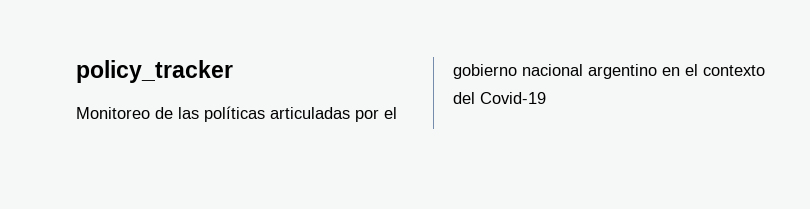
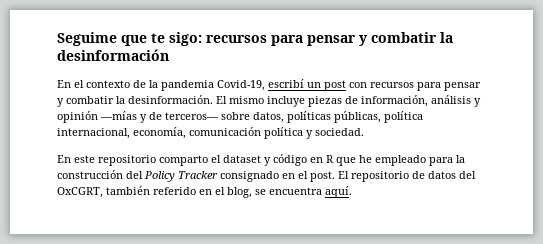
- policy_tracker
- Monitoreo de las políticas articuladas por el gobierno nacional argentino en el contexto del Covid-19
+ Seguime que te sigo: recursos para pensar y combatir la desinformación
+ En el contexto de la pandemia Covid-19, escribí un post con recursos para pensar y combatir la desinformación. El mismo incluye piezas de información, análisis y opinión —mías y de terceros— sobre datos, políticas públicas, política internacional, economía, comunicación política y sociedad.
+ En este repositorio comparto el dataset y código en R que he empleado para la construcción del Policy Tracker consignado en el post. El repositorio de datos del OxCGRT, también referido en el blog, se encuentra aquí.

